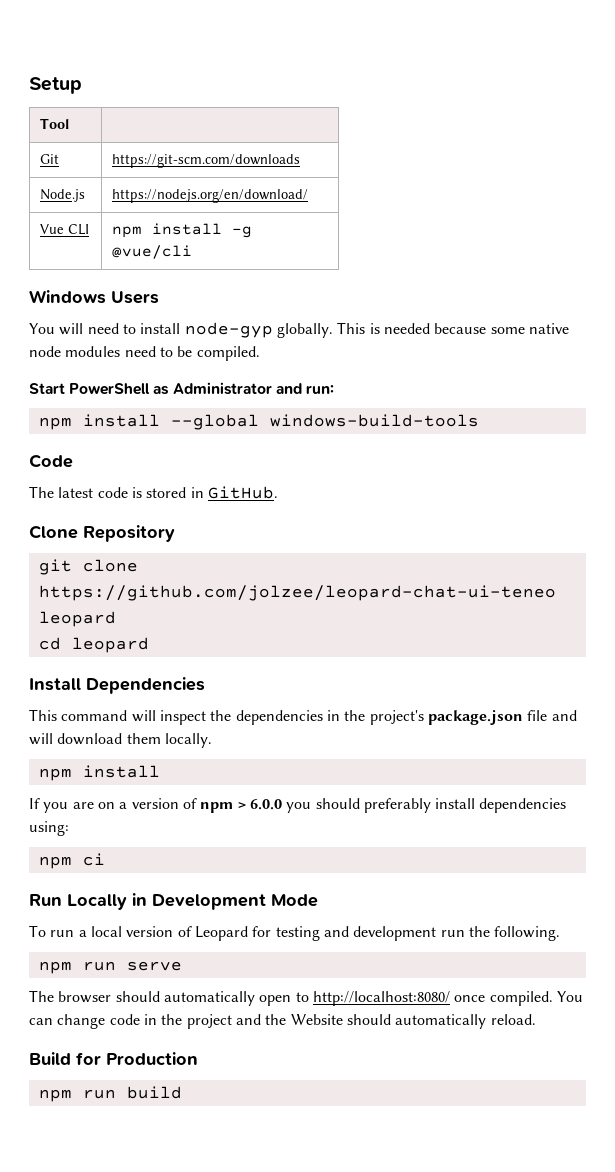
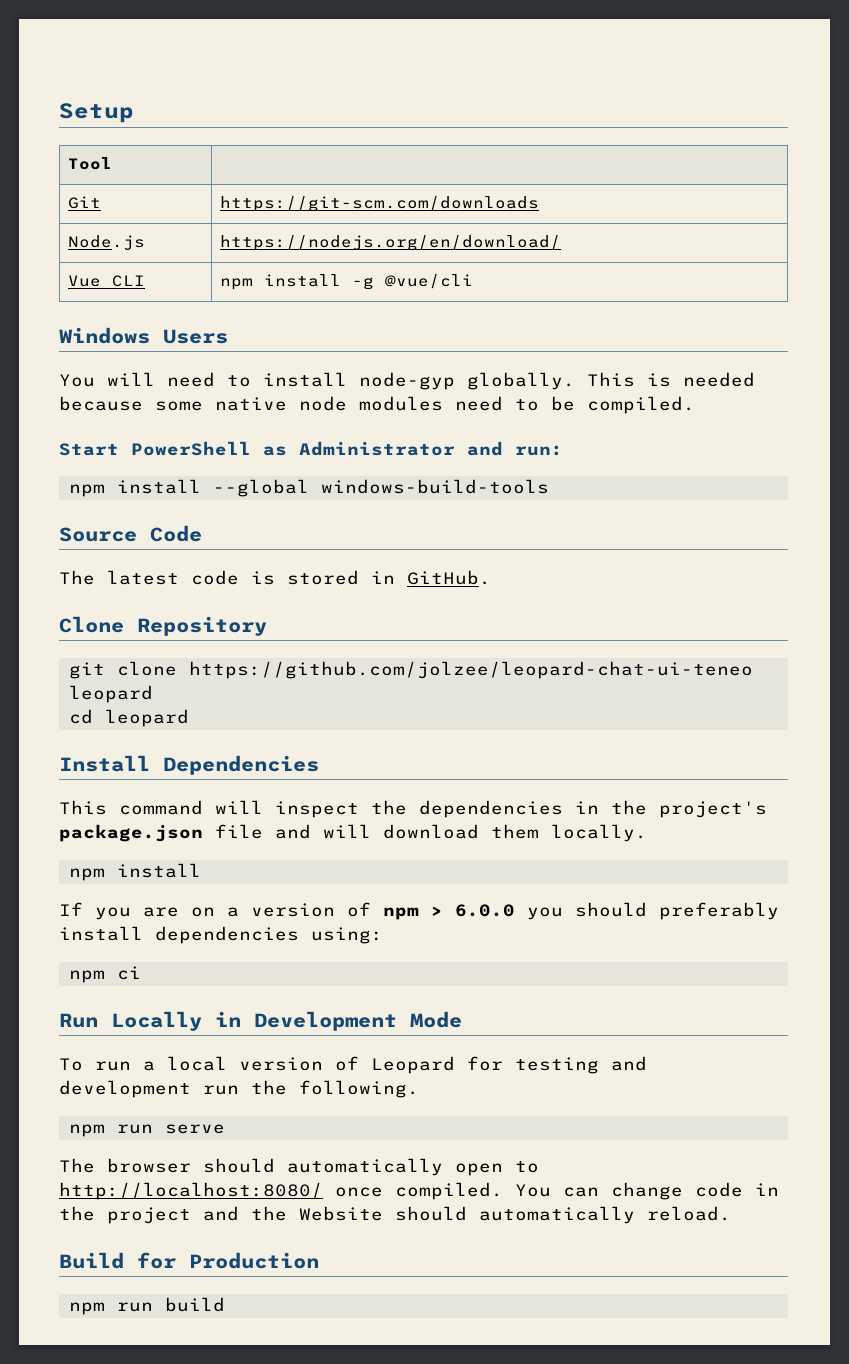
- Code
+ Source Code

